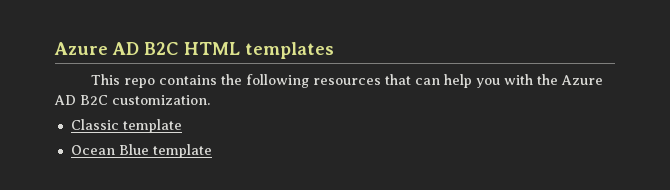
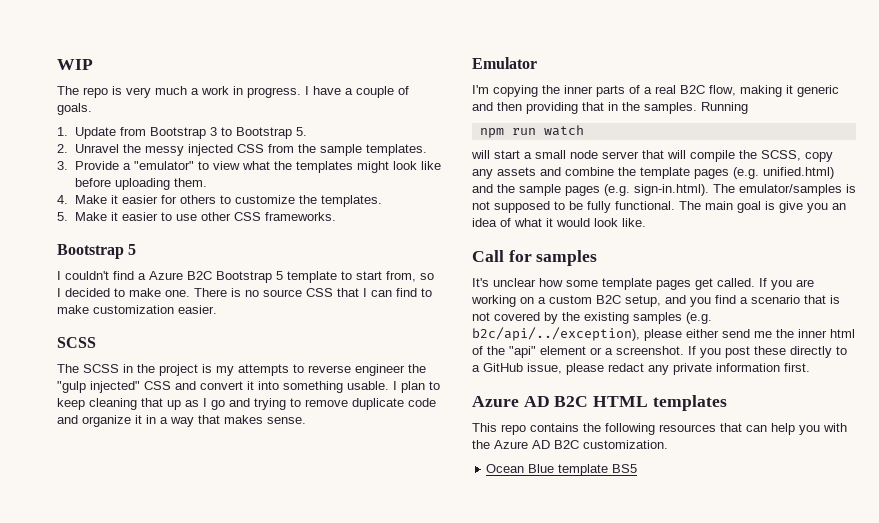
+ WIP
+ The repo is very much a work in progress. I have a couple of goals.
+ 1. Update from Bootstrap 3 to Bootstrap 5.
+ 2. Unravel the messy injected CSS from the sample templates.
+ 3. Provide a "emulator" to view what the templates might look like before uploading them.
+ 4. Make it easier for others to customize the templates.
+ 5. Make it easier to use other CSS frameworks.
+ Bootstrap 5
+ I couldn't find a Azure B2C Bootstrap 5 template to start from, so I decided to make one. There is no source CSS that I can find to make customization easier.
+ SCSS
+ The SCSS in the project is my attempts to reverse engineer the "gulp injected" CSS and convert it into something usable. I plan to keep cleaning that up as I go and trying to remove duplicate code and organize it in a way that makes sense.
+ Emulator
+ I'm copying the inner parts of a real B2C flow, making it generic and then providing that in the samples. Running
+ npm run watch
+ will start a small node server that will compile the SCSS, copy any assets and combine the template pages (e.g. unified.html) and the sample pages (e.g. sign-in.html). The emulator/samples is not supposed to be fully functional. The main goal is give you an idea of what it would look like.
+ Call for samples
+ It's unclear how some template pages get called. If you are working on a custom B2C setup, and you find a scenario that is not covered by the existing samples (e.g. b2c/api/../exception), please either send me the inner html of the "api" element or a screenshot. If you post these directly to a GitHub issue, please redact any private information first.
- Classic template
- Ocean Blue template
+ Ocean Blue template BS5

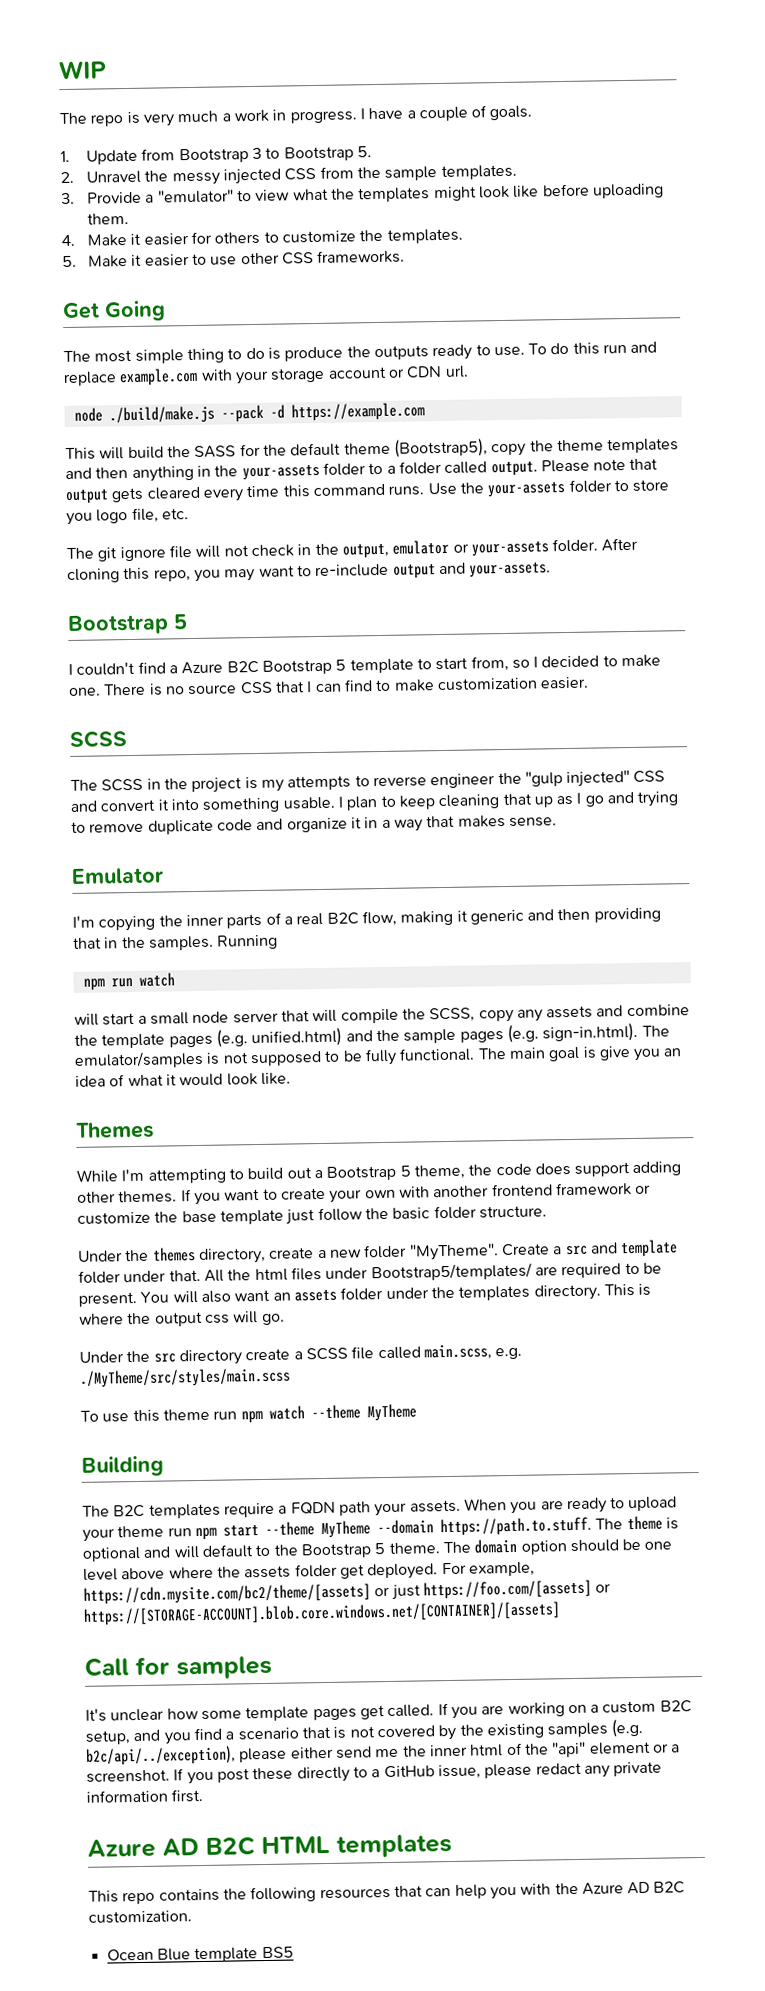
+ Get Going
+ The most simple thing to do is produce the outputs ready to use. To do this run and replace example.com with your storage account or CDN url.
+ node ./build/make.js --pack -d https://example.com
+ This will build the SASS for the default theme (Bootstrap5), copy the theme templates and then anything in the your-assets folder to a folder called output. Please note that output gets cleared every time this command runs. Use the your-assets folder to store you logo file, etc.
+ The git ignore file will not check in the output, emulator or your-assets folder. After cloning this repo, you may want to re-include output and your-assets.
+ Themes
+ While I'm attempting to build out a Bootstrap 5 theme, the code does support adding other themes. If you want to create your own with another frontend framework or customize the base template just follow the basic folder structure.
+ Under the themes directory, create a new folder "MyTheme". Create a src and template folder under that. All the html files under Bootstrap5/templates/ are required to be present. You will also want an assets folder under the templates directory. This is where the output css will go.
+ Under the src directory create a SCSS file called main.scss, e.g. ./MyTheme/src/styles/main.scss
+ To use this theme run npm watch --theme MyTheme
+ Building
+ The B2C templates require a FQDN path your assets. When you are ready to upload your theme run npm start --theme MyTheme --domain https://path.to.stuff. The theme is optional and will default to the Bootstrap 5 theme. The domain option should be one level above where the assets folder get deployed. For example, https://cdn.mysite.com/bc2/theme/[assets] or just https://foo.com/[assets] or https://[STORAGE-ACCOUNT].blob.core.windows.net/[CONTAINER]/[assets]

